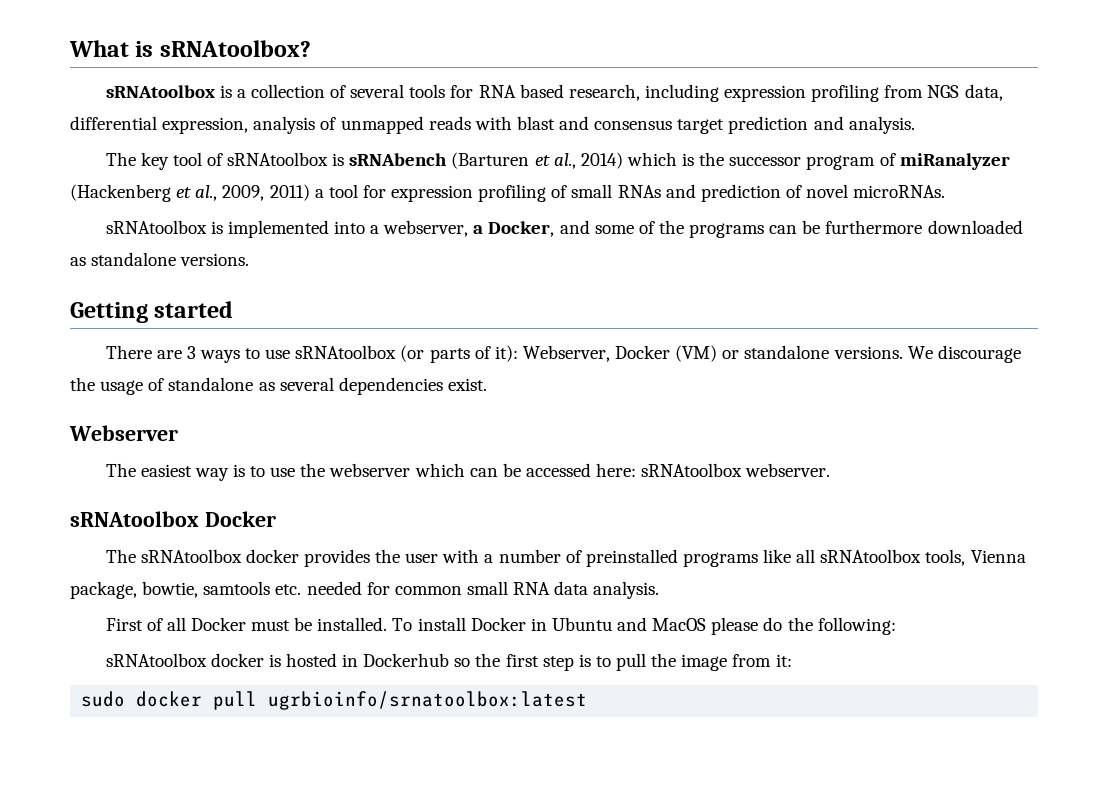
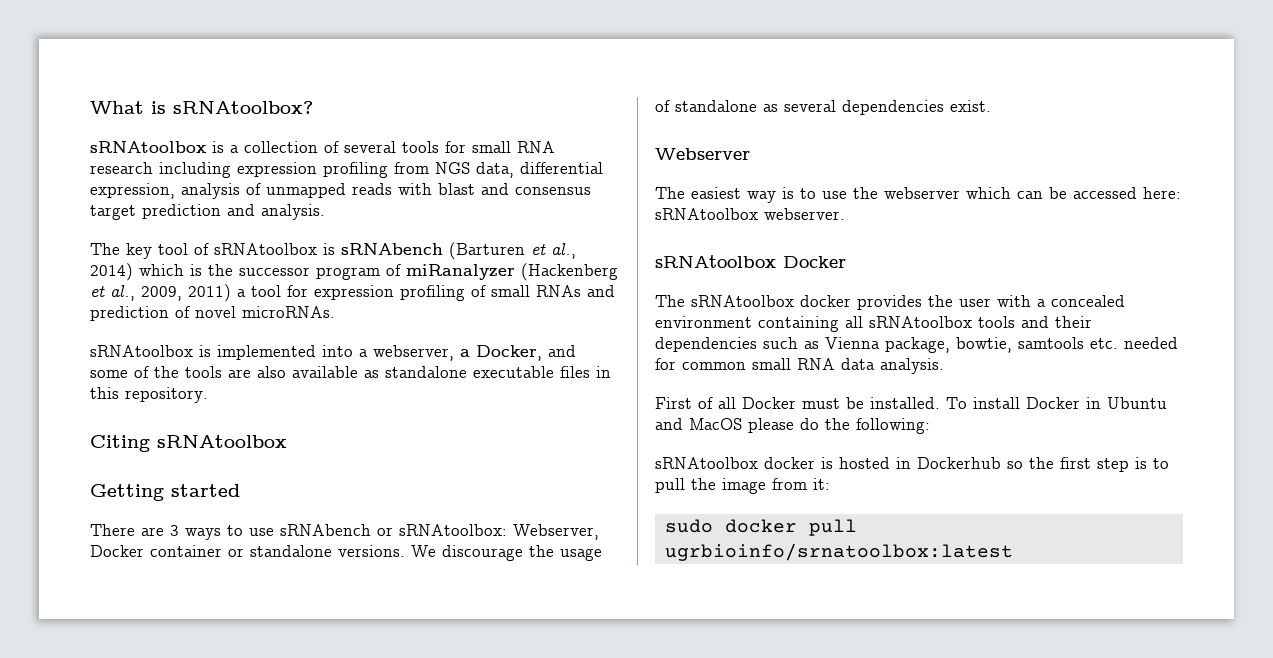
- sRNAtoolbox is a collection of several tools for RNA based research, including expression profiling from NGS data, differential expression, analysis of unmapped reads with blast and consensus target prediction and analysis.
+ sRNAtoolbox is a collection of several tools for small RNA research including expression profiling from NGS data, differential expression, analysis of unmapped reads with blast and consensus target prediction and analysis.
- sRNAtoolbox is implemented into a webserver, a Docker, and some of the programs can be furthermore downloaded as standalone versions.
+ sRNAtoolbox is implemented into a webserver, a Docker, and some of the tools are also available as standalone executable files in this repository.
+ Citing sRNAtoolbox
- There are 3 ways to use sRNAtoolbox (or parts of it): Webserver, Docker (VM) or standalone versions.
+ There are 3 ways to use sRNAbench or sRNAtoolbox: Webserver, Docker container or standalone versions.
- The sRNAtoolbox docker provides the user with a number of preinstalled programs like all sRNAtoolbox tools, Vienna package, bowtie, samtools etc. needed for common small RNA data analysis.
+ The sRNAtoolbox docker provides the user with a concealed environment containing all sRNAtoolbox tools and their dependencies such as Vienna package, bowtie, samtools etc. needed for common small RNA data analysis.

